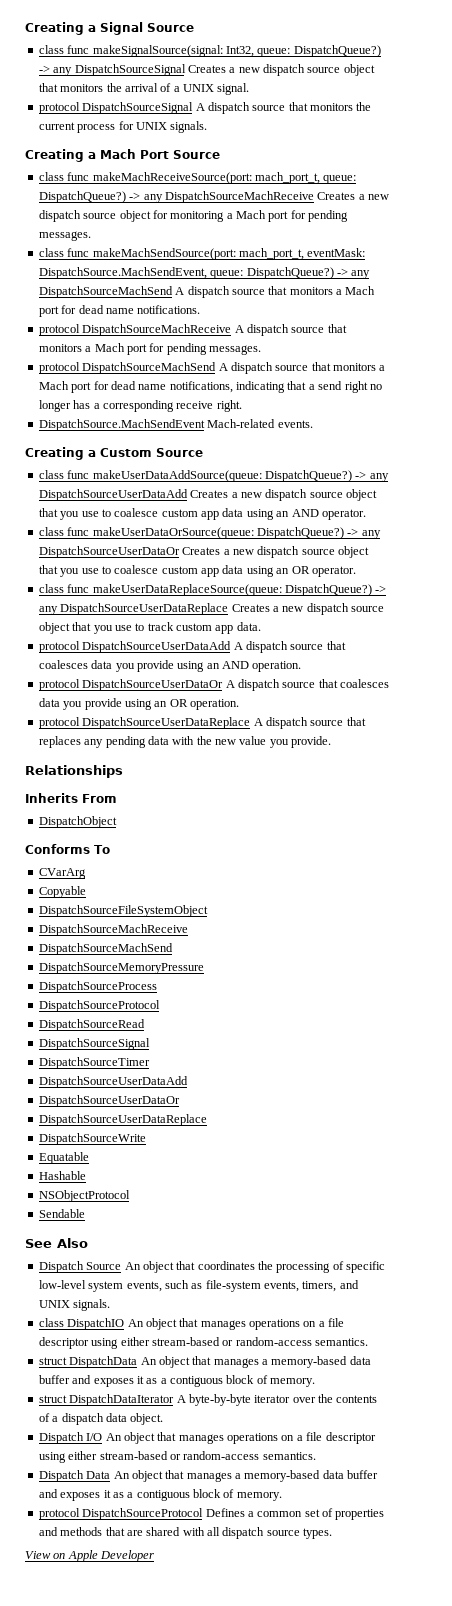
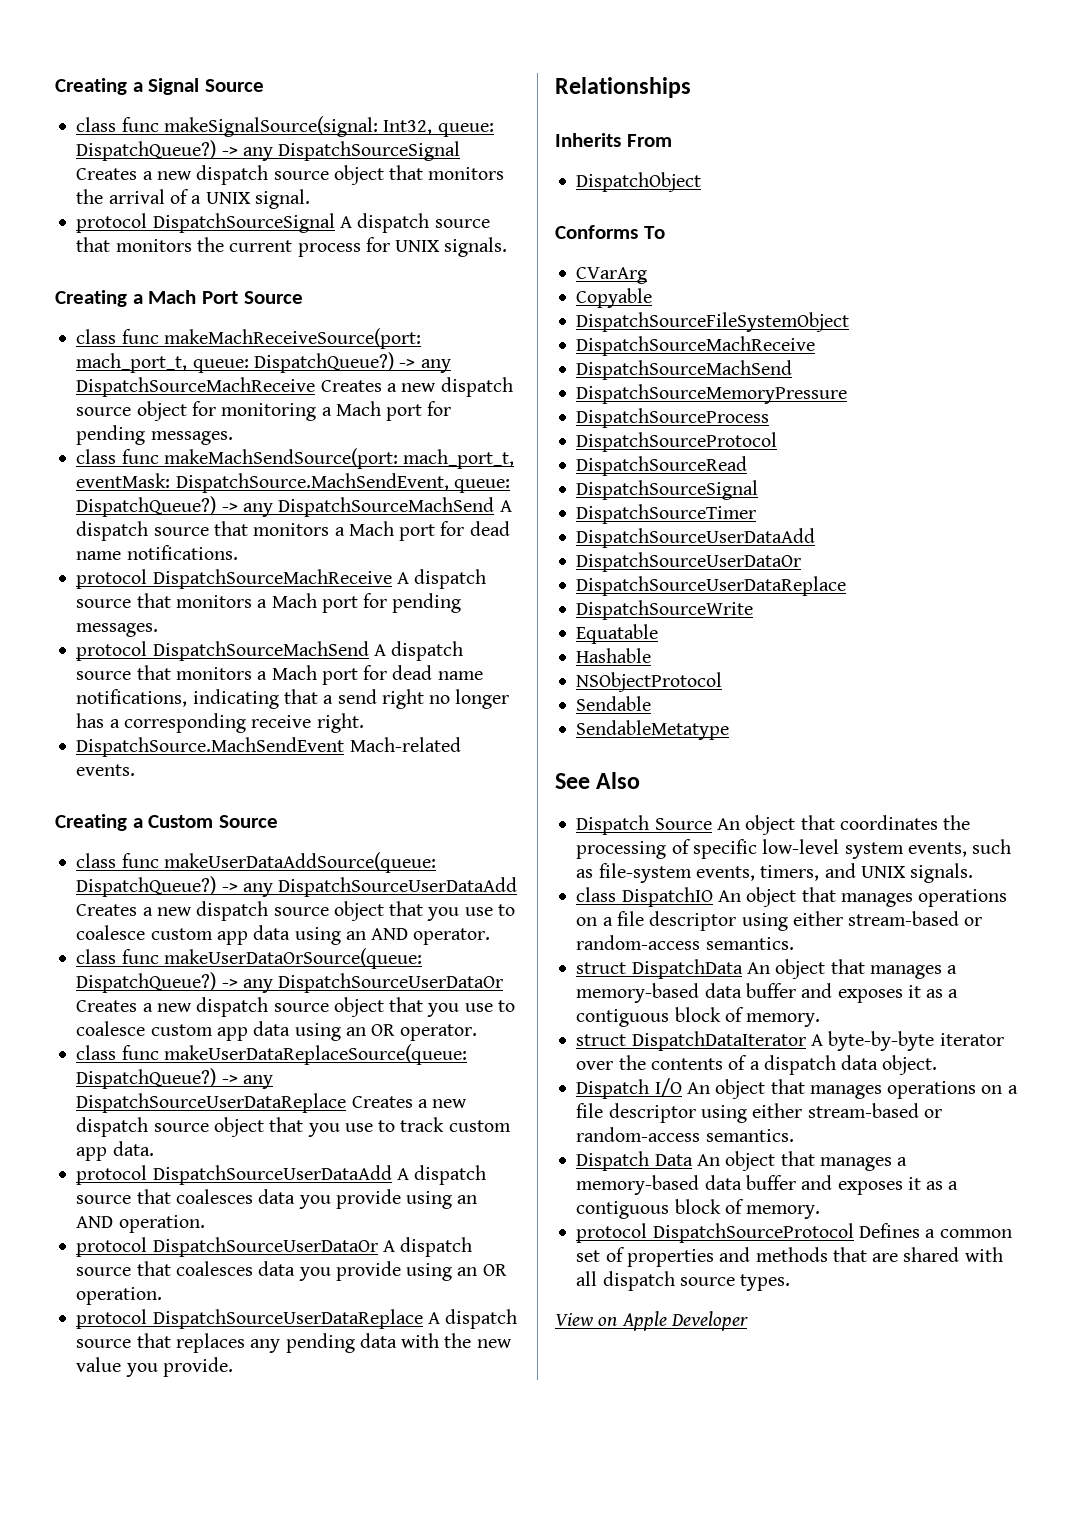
+ SendableMetatype

